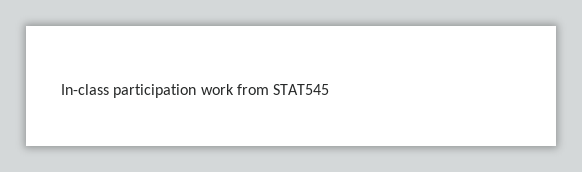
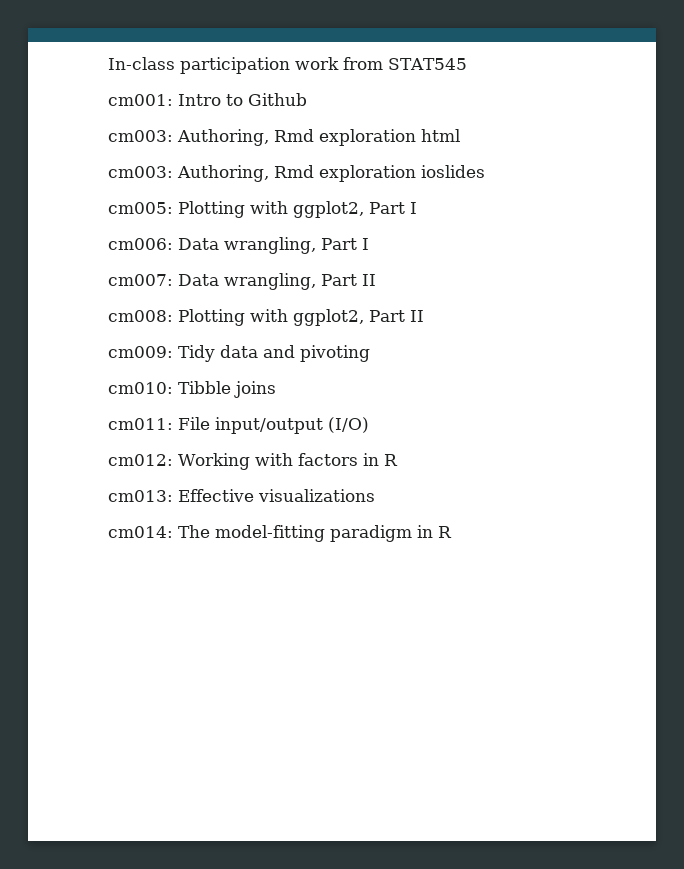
+ cm001: Intro to Github
+ cm003: Authoring, Rmd exploration html
+ cm003: Authoring, Rmd exploration ioslides
+ cm005: Plotting with ggplot2, Part I
+ cm006: Data wrangling, Part I
+ cm007: Data wrangling, Part II
+ cm008: Plotting with ggplot2, Part II
+ cm009: Tidy data and pivoting
+ cm010: Tibble joins
+ cm011: File input/output (I/O)
+ cm012: Working with factors in R
+ cm013: Effective visualizations
+ cm014: The model-fitting paradigm in R

